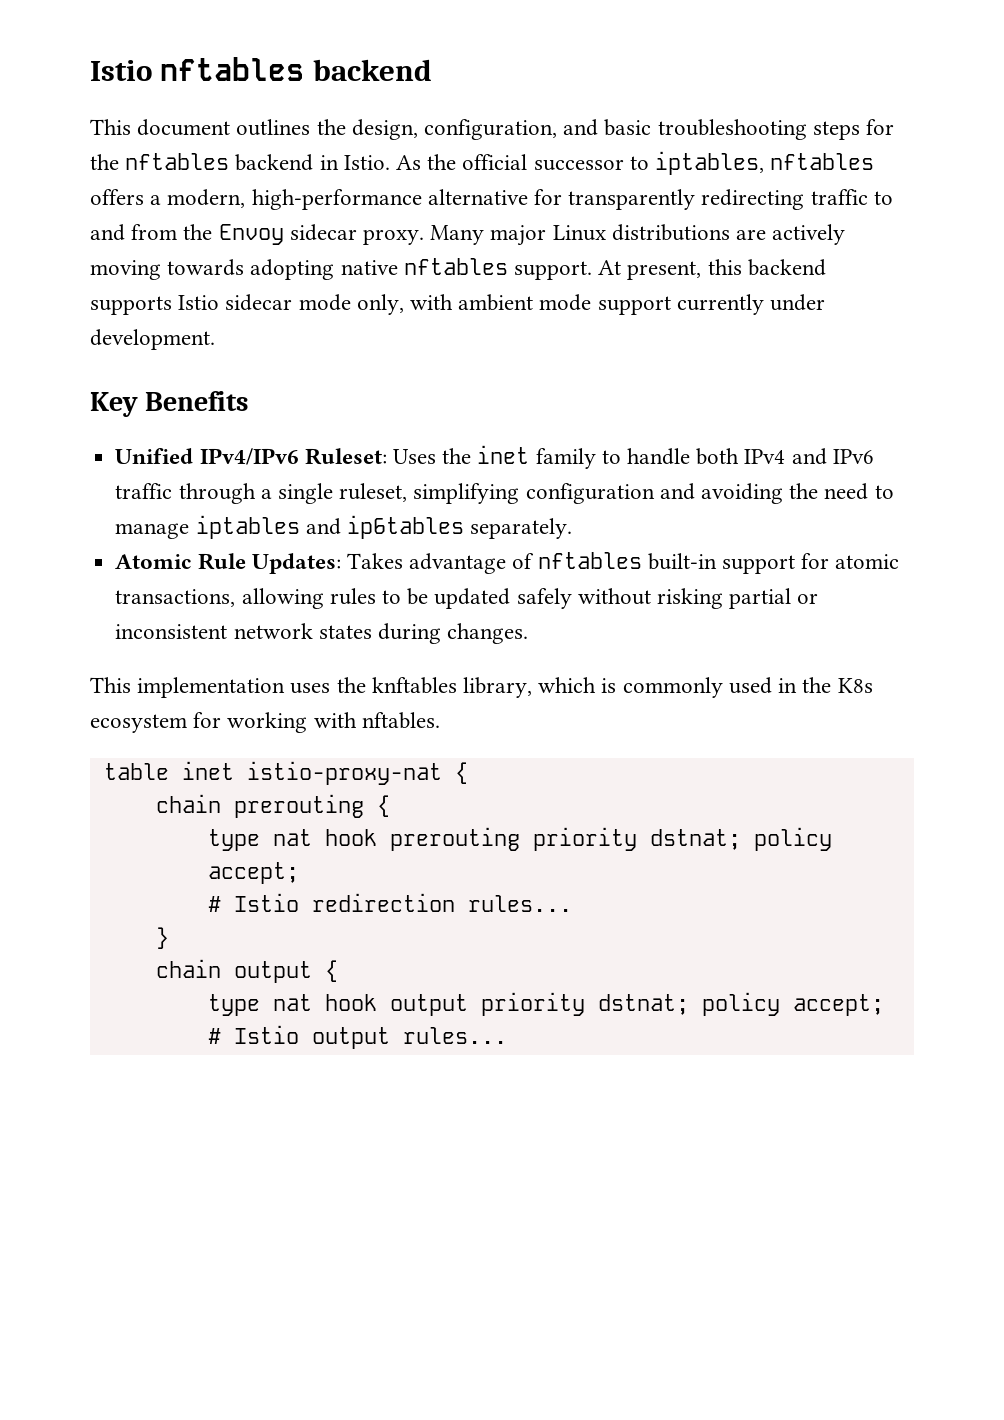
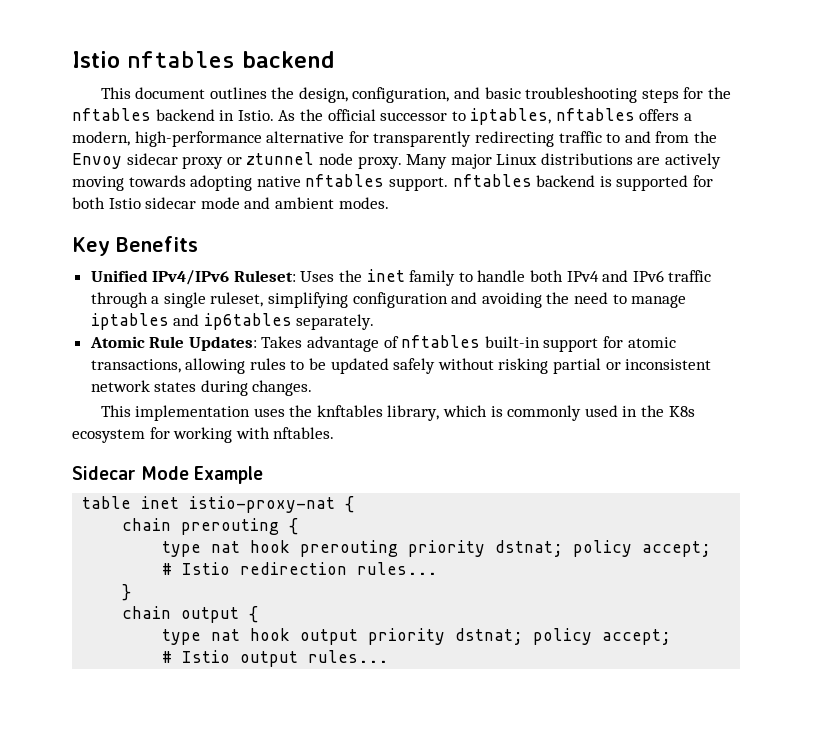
- As the official successor to iptables, nftables offers a modern, high-performance alternative for transparently redirecting traffic to and from the Envoy sidecar proxy.
+ As the official successor to iptables, nftables offers a modern, high-performance alternative for transparently redirecting traffic to and from the Envoy sidecar proxy or ztunnel node proxy.
- Many major Linux distributions are actively moving towards adopting native nftables support. At present, this backend supports Istio sidecar mode only, with ambient mode support currently under development.
+ Many major Linux distributions are actively moving towards adopting native nftables support. nftables backend is supported for both Istio sidecar mode and ambient modes.
+ Sidecar Mode Example

